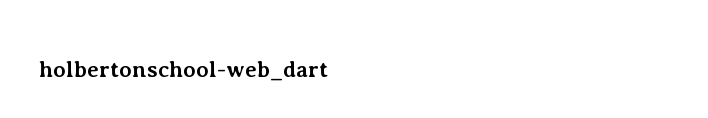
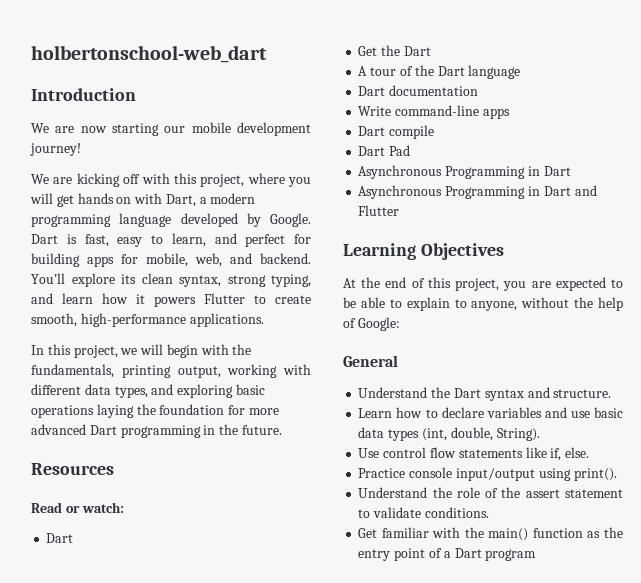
+ Introduction
+ We are now starting our mobile development journey!
+ We are kicking off with this project, where you will get hands on with Dart, a modern programming language developed by Google. Dart is fast, easy to learn, and perfect for building apps for mobile, web, and backend. You’ll explore its clean syntax, strong typing, and learn how it powers Flutter to create smooth, high-performance applications.
+ In this project, we will begin with the fundamentals, printing output, working with different data types, and exploring basic operations laying the foundation for more advanced Dart programming in the future.
+ Resources
+ Read or watch:
+ Dart
+ Get the Dart
+ A tour of the Dart language
+ Dart documentation
+ Write command-line apps
+ Dart compile
+ Dart Pad
+ Asynchronous Programming in Dart
+ Asynchronous Programming in Dart and Flutter
+ Learning Objectives
+ At the end of this project, you are expected to be able to explain to anyone, without the help of Google:
+ General
+ Understand the Dart syntax and structure.
+ Learn how to declare variables and use basic data types (int, double, String).
+ Use control flow statements like if, else.
+ Practice console input/output using print().
+ Understand the role of the assert statement to validate conditions.
+ Get familiar with the main() function as the entry point of a Dart program

